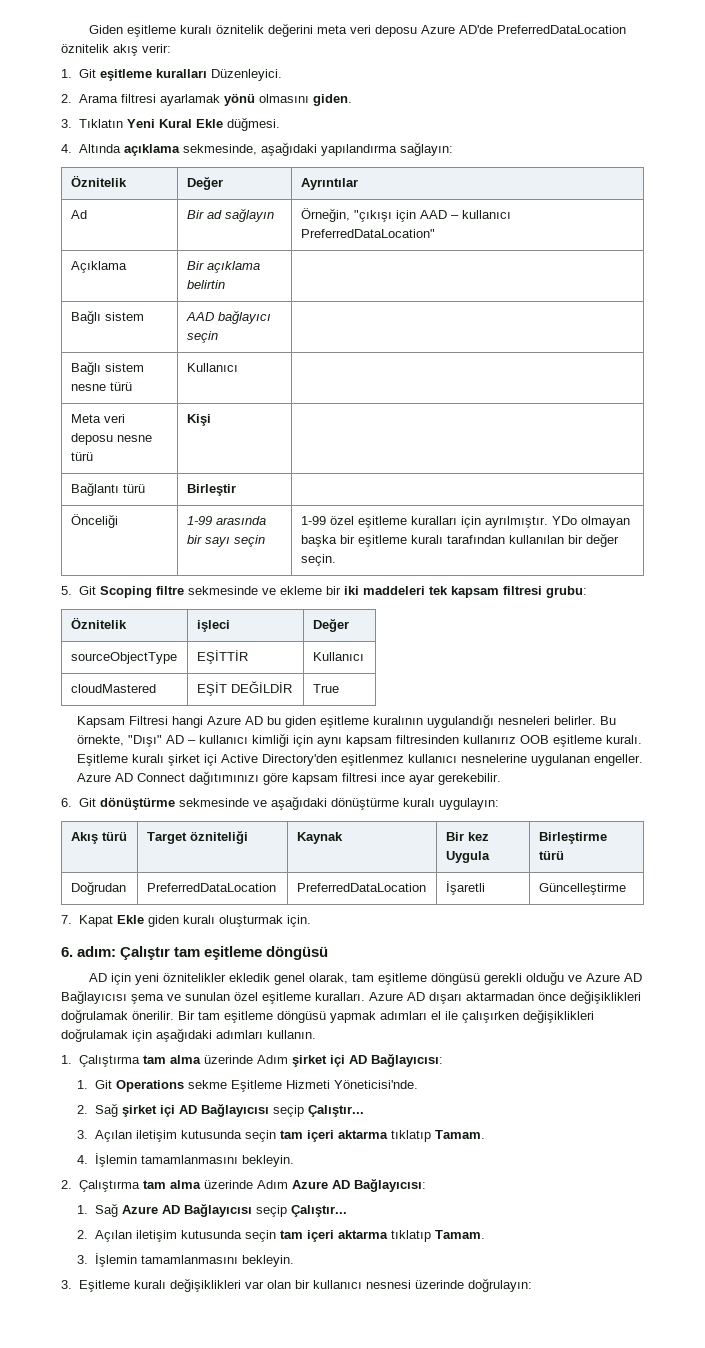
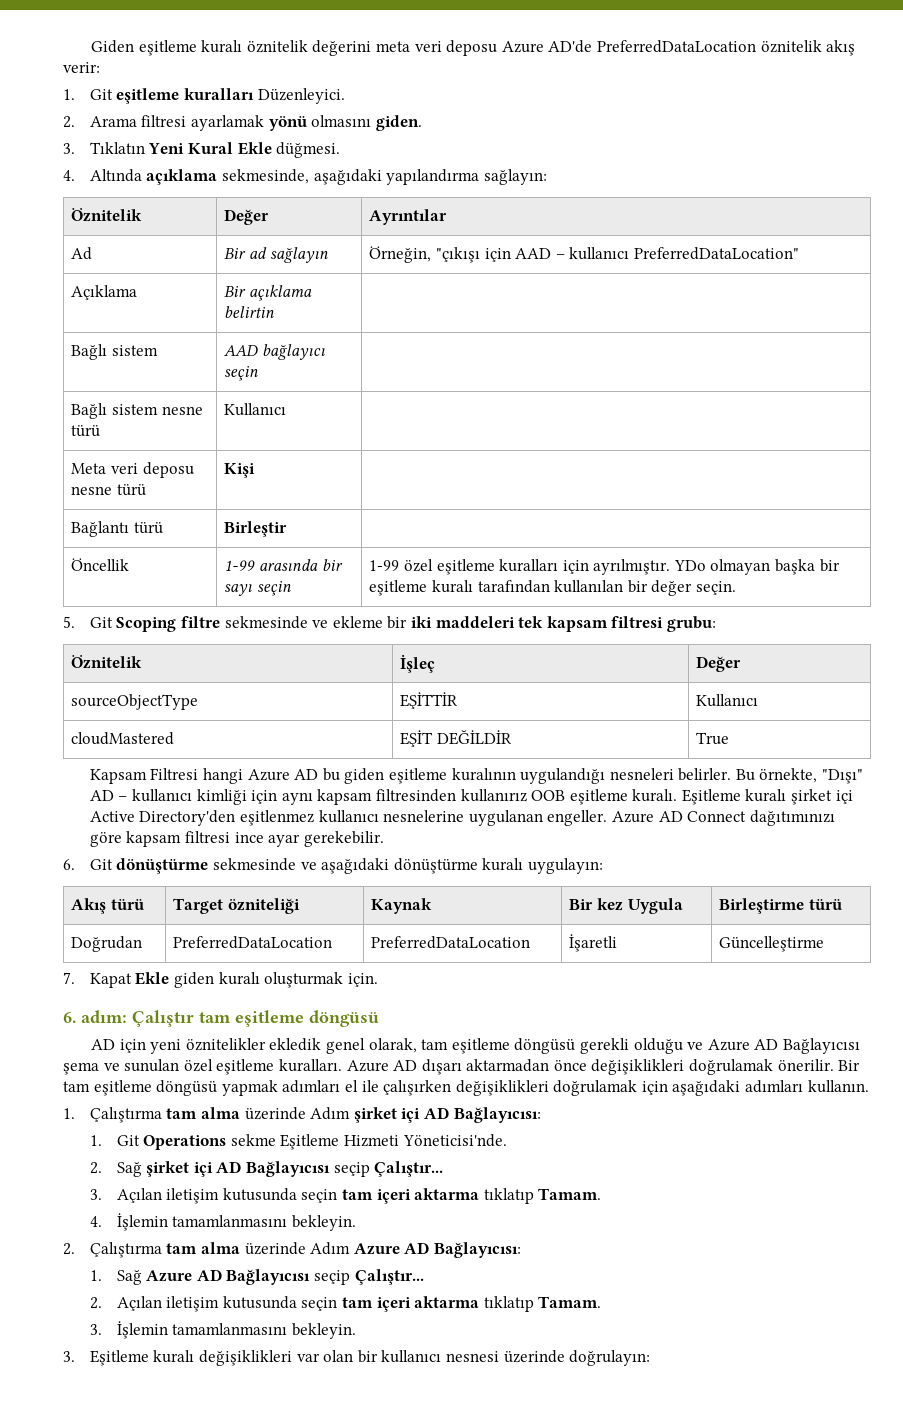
- Önceliği | 1-99 arasında bir sayı seçin | 1-99 özel eşitleme kuralları için ayrılmıştır. YDo olmayan başka bir eşitleme kuralı tarafından kullanılan bir değer seçin.
+ Öncellik | 1-99 arasında bir sayı seçin | 1-99 özel eşitleme kuralları için ayrılmıştır. YDo olmayan başka bir eşitleme kuralı tarafından kullanılan bir değer seçin.
- Öznitelik | işleci | Değer
+ Öznitelik | İşleç | Değer

